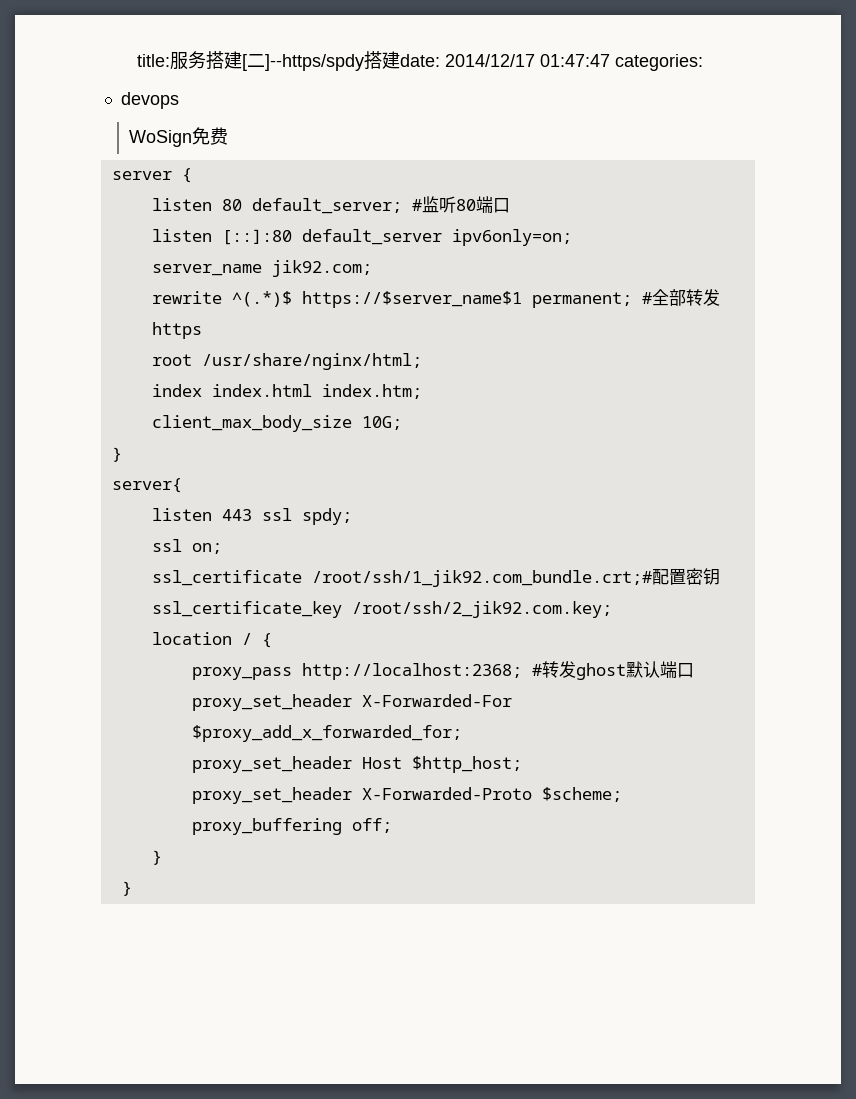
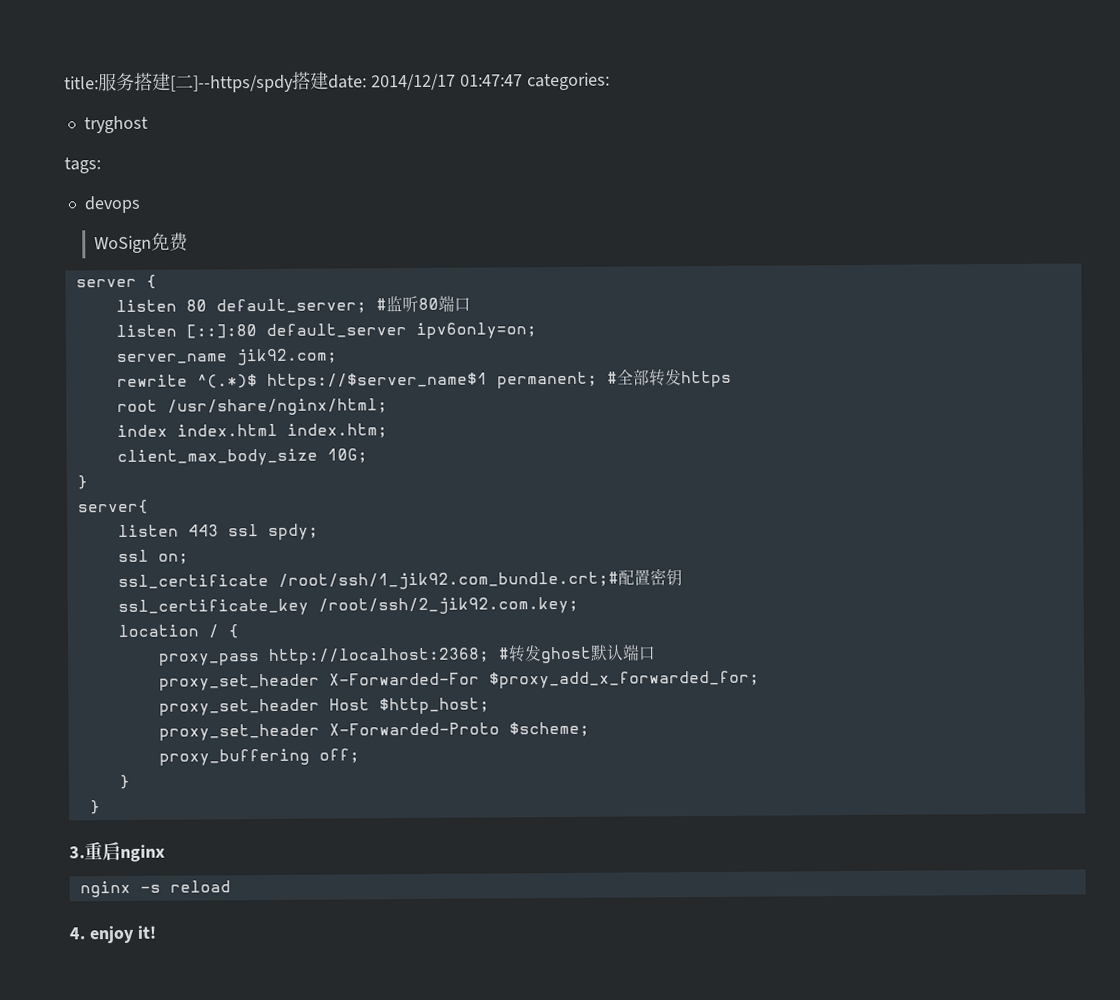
+ tryghost
+ tags:
+ 3.重启nginx
+ nginx -s reload
+ 4. enjoy it!

